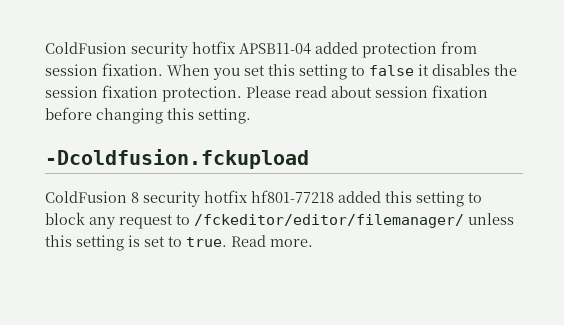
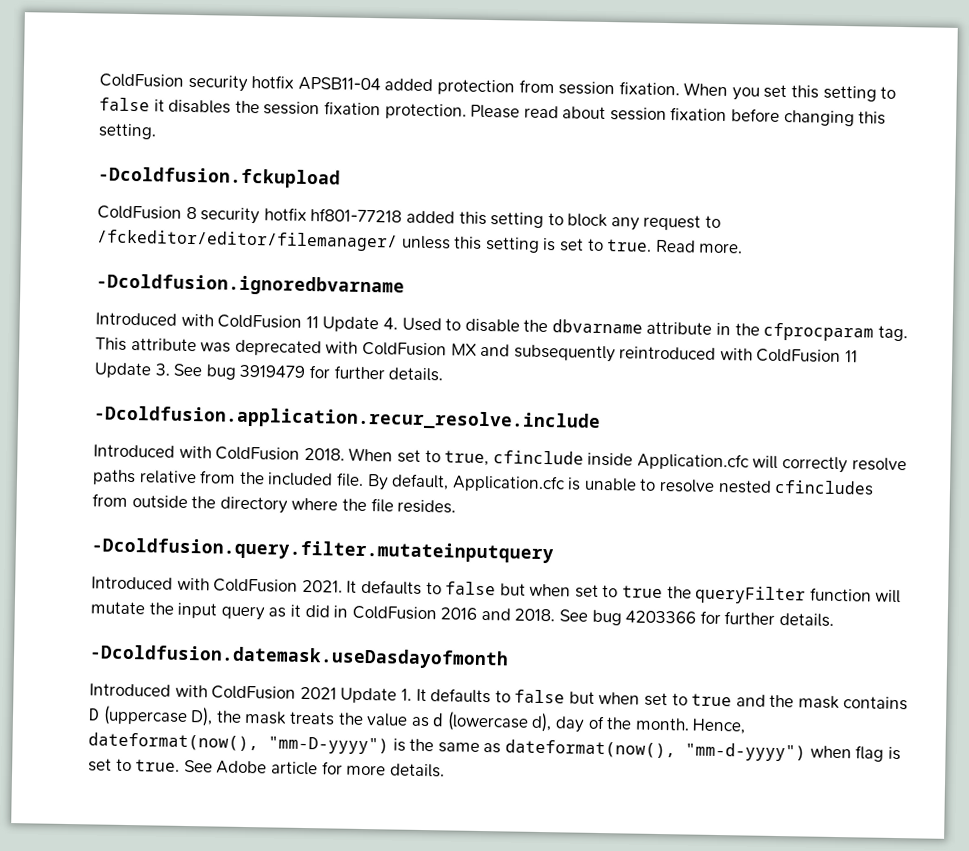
+ -Dcoldfusion.ignoredbvarname
+ Introduced with ColdFusion 11 Update 4. Used to disable the dbvarname attribute in the cfprocparam tag. This attribute was deprecated with ColdFusion MX and subsequently reintroduced with ColdFusion 11 Update 3. See bug 3919479 for further details.
+ -Dcoldfusion.application.recur_resolve.include
+ Introduced with ColdFusion 2018. When set to true, cfinclude inside Application.cfc will correctly resolve paths relative from the included file. By default, Application.cfc is unable to resolve nested cfincludes from outside the directory where the file resides.
+ -Dcoldfusion.query.filter.mutateinputquery
+ Introduced with ColdFusion 2021. It defaults to false but when set to true the queryFilter function will mutate the input query as it did in ColdFusion 2016 and 2018. See bug 4203366 for further details.
+ -Dcoldfusion.datemask.useDasdayofmonth
+ Introduced with ColdFusion 2021 Update 1. It defaults to false but when set to true and the mask contains D (uppercase D), the mask treats the value as d (lowercase d), day of the month. Hence, dateformat(now(), "mm-D-yyyy") is the same as dateformat(now(), "mm-d-yyyy") when flag is set to true. See Adobe article for more details.

